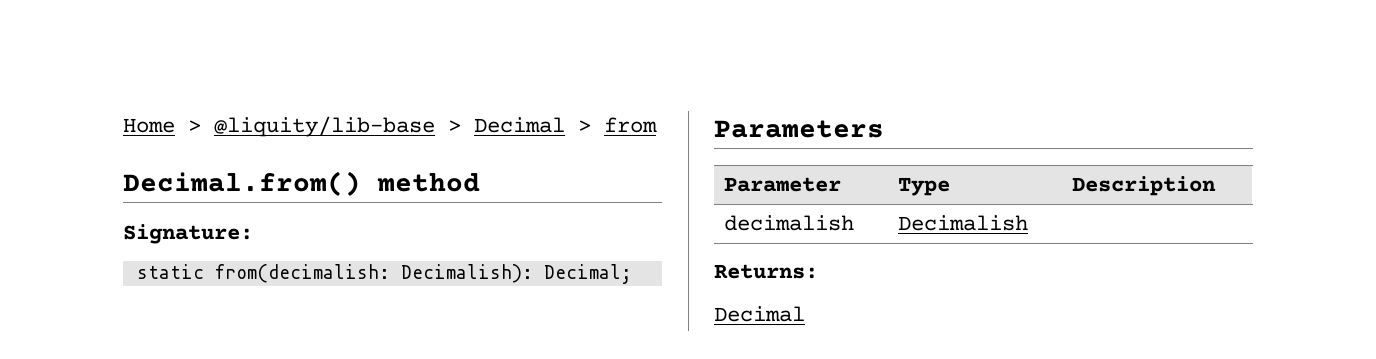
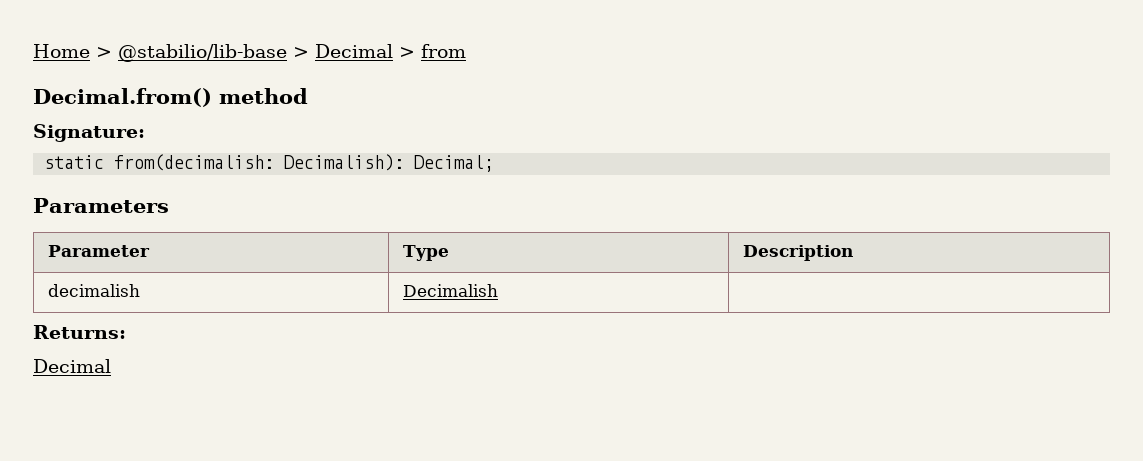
- Home > @liquity/lib-base > Decimal > from
+ Home > @stabilio/lib-base > Decimal > from

